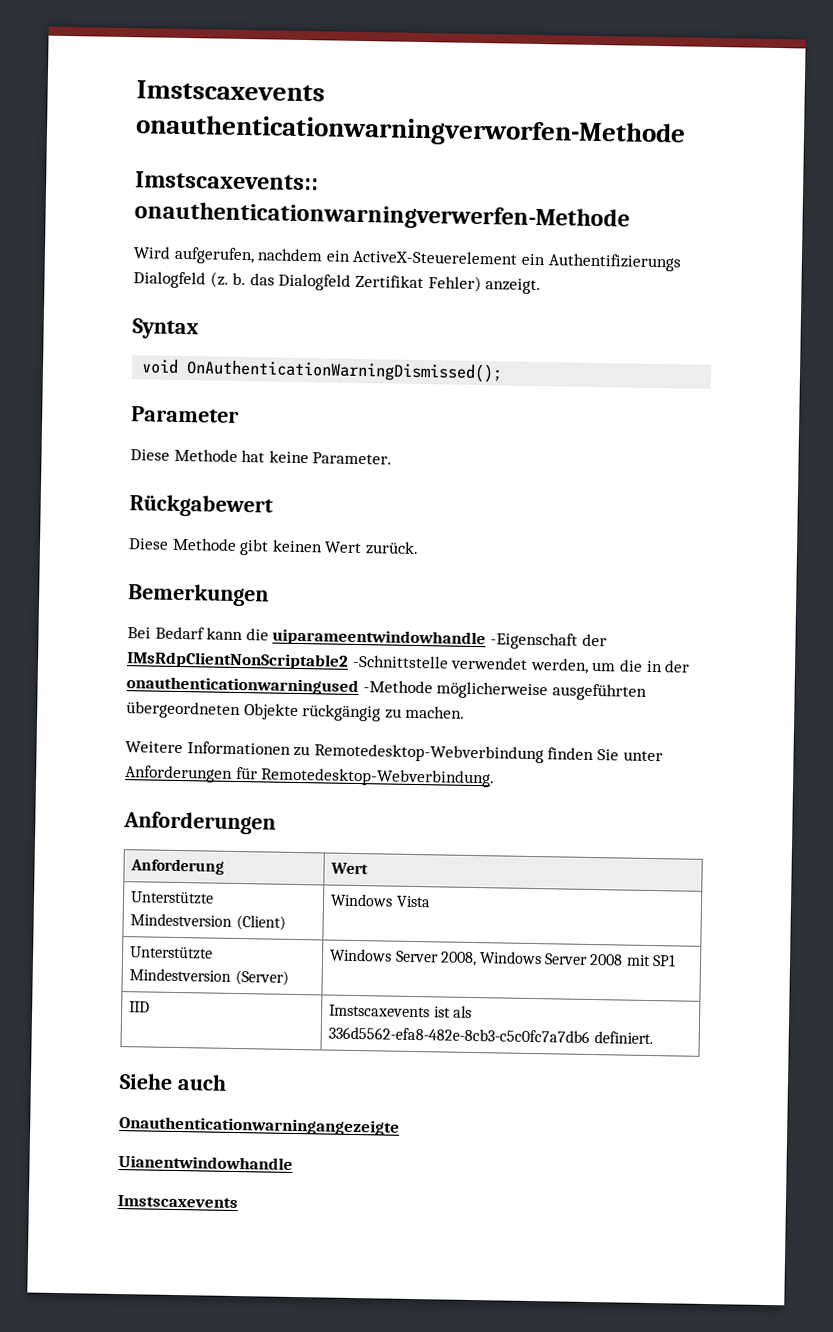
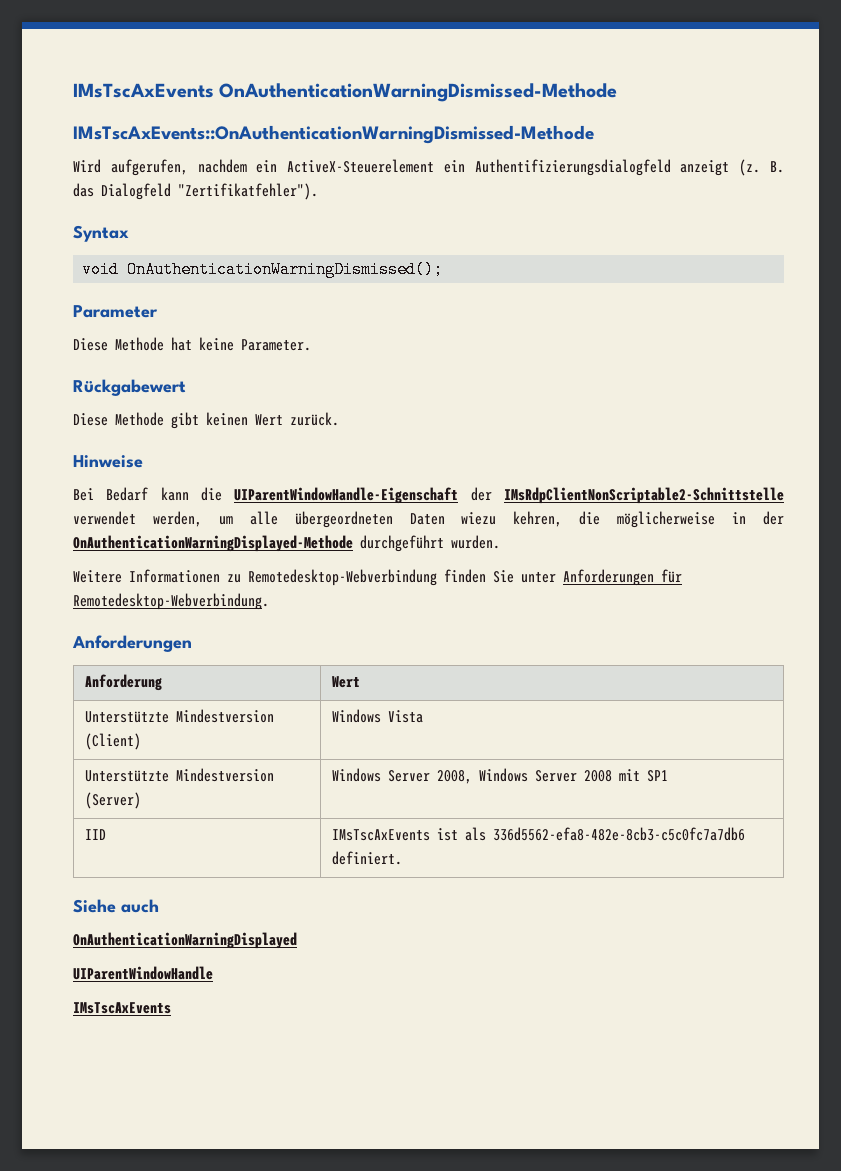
- Imstscaxevents onauthenticationwarningverworfen-Methode
- Imstscaxevents:: onauthenticationwarningverwerfen-Methode
+ IMsTscAxEvents OnAuthenticationWarningDismissed-Methode
+ IMsTscAxEvents::OnAuthenticationWarningDismissed-Methode
- Wird aufgerufen, nachdem ein ActiveX-Steuerelement ein Authentifizierungs Dialogfeld (z. b. das Dialogfeld Zertifikat Fehler) anzeigt.
+ Wird aufgerufen, nachdem ein ActiveX-Steuerelement ein Authentifizierungsdialogfeld anzeigt (z. B. das Dialogfeld "Zertifikatfehler").
- Bemerkungen
+ Hinweise
- Bei Bedarf kann die uiparameentwindowhandle -Eigenschaft der IMsRdpClientNonScriptable2 -Schnittstelle verwendet werden, um die in der onauthenticationwarningused -Methode möglicherweise ausgeführten übergeordneten Objekte rückgängig zu machen.
+ Bei Bedarf kann die UIParentWindowHandle-Eigenschaft der IMsRdpClientNonScriptable2-Schnittstelle verwendet werden, um alle übergeordneten Daten wiezu kehren, die möglicherweise in der OnAuthenticationWarningDisplayed-Methode durchgeführt wurden.
- IID | Imstscaxevents ist als 336d5562-efa8-482e-8cb3-c5c0fc7a7db6 definiert.
+ IID | IMsTscAxEvents ist als 336d5562-efa8-482e-8cb3-c5c0fc7a7db6 definiert.
- Onauthenticationwarningangezeigte
- Uianentwindowhandle
- Imstscaxevents
+ OnAuthenticationWarningDisplayed
+ UIParentWindowHandle
+ IMsTscAxEvents

